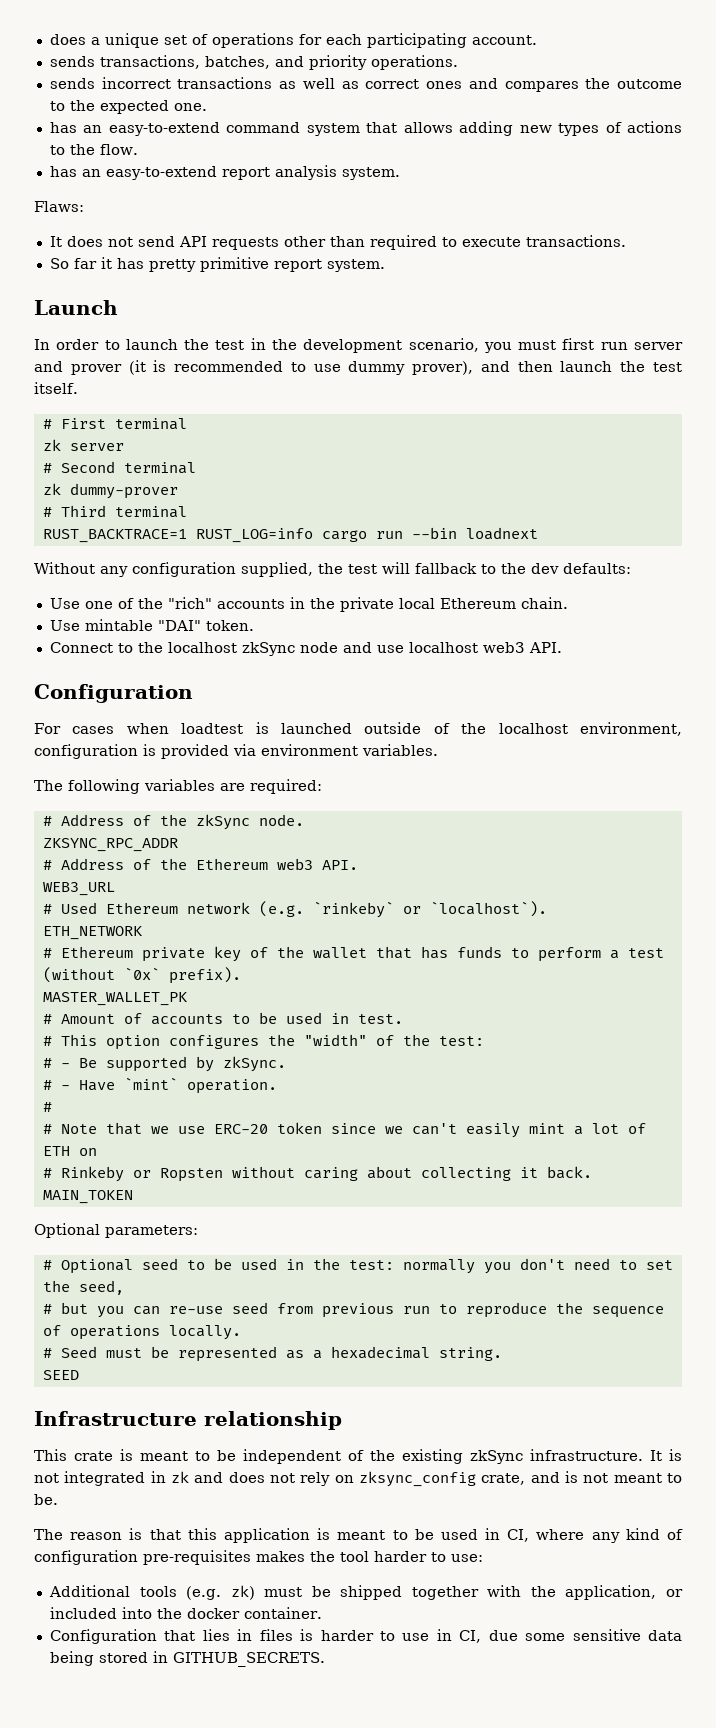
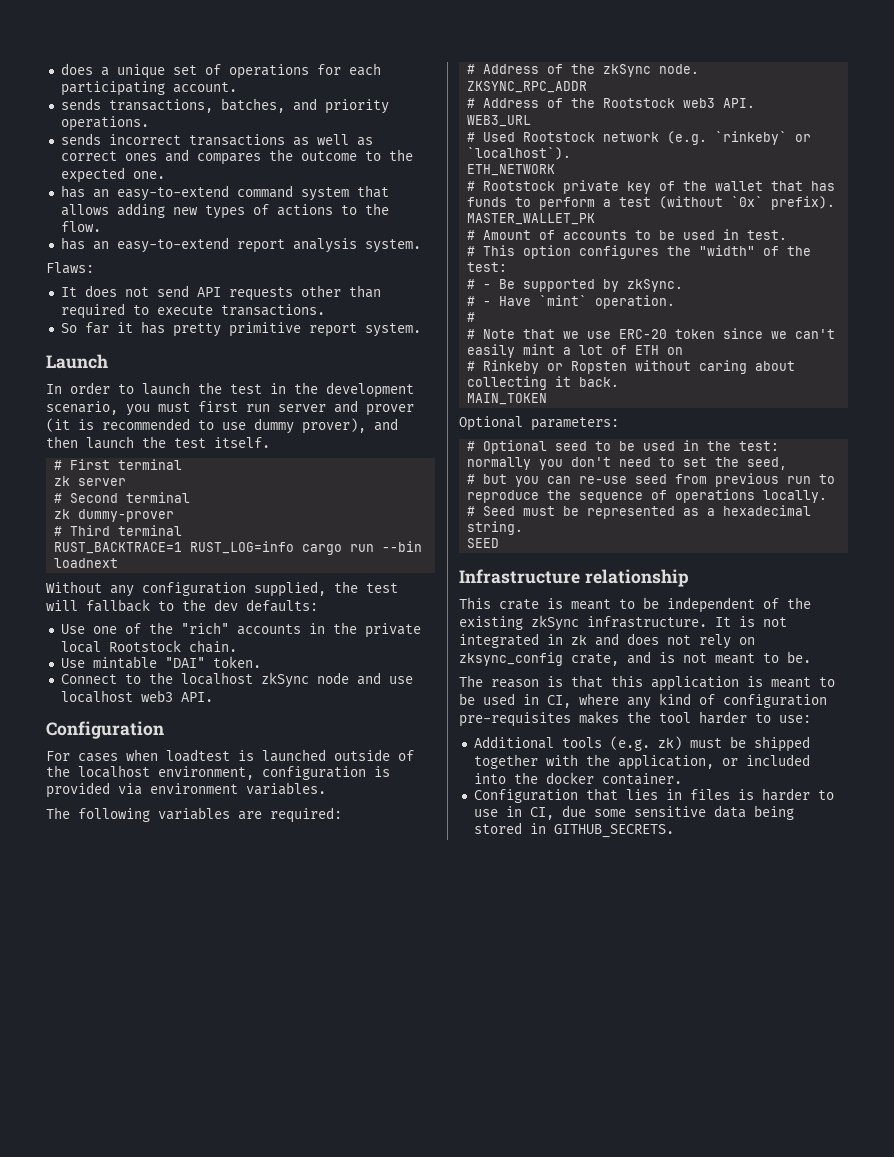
- Use one of the "rich" accounts in the private local Ethereum chain.
+ Use one of the "rich" accounts in the private local Rootstock chain.
- # Address of the Ethereum web3 API.
+ # Address of the Rootstock web3 API.
- # Used Ethereum network (e.g. `rinkeby` or `localhost`).
+ # Used Rootstock network (e.g. `rinkeby` or `localhost`).
- # Ethereum private key of the wallet that has funds to perform a test (without `0x` prefix).
+ # Rootstock private key of the wallet that has funds to perform a test (without `0x` prefix).

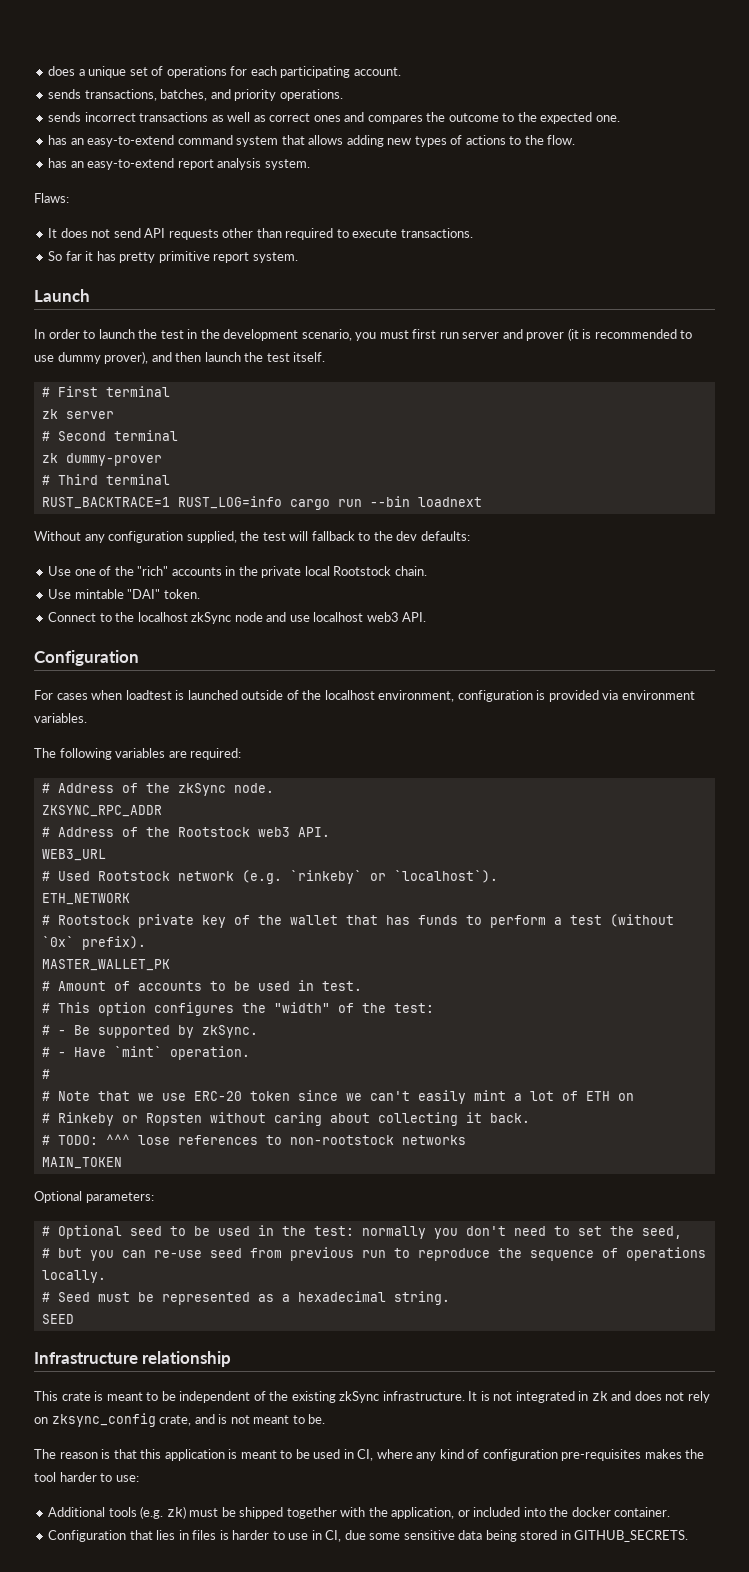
+ # TODO: ^^^ lose references to non-rootstock networks

